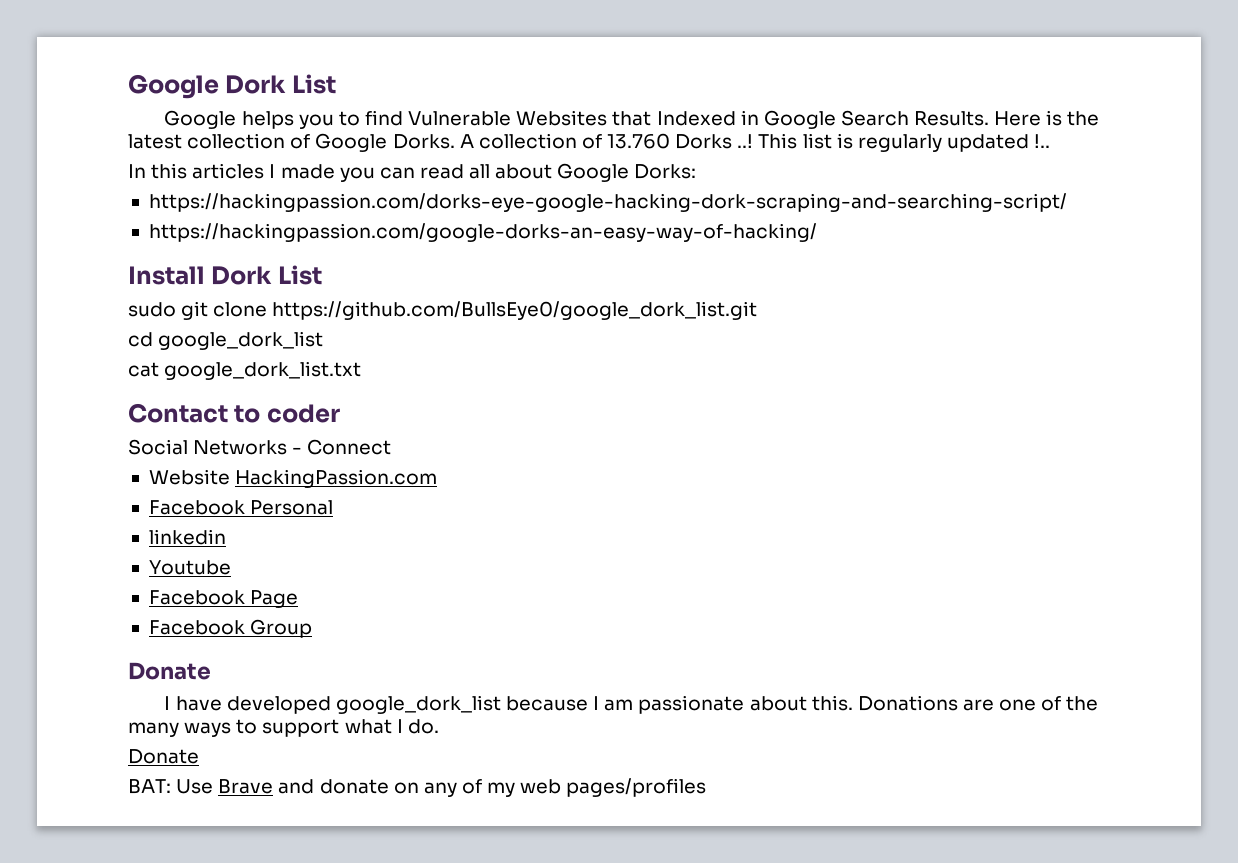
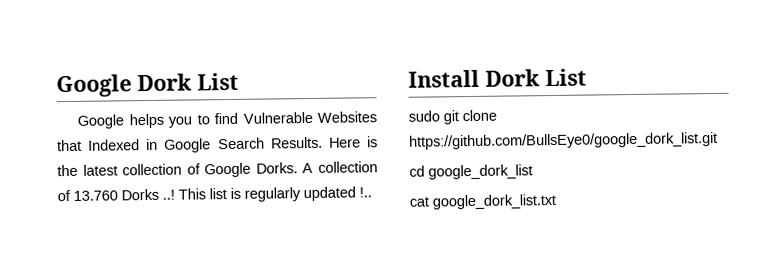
- In this articles I made you can read all about Google Dorks:
- https://hackingpassion.com/dorks-eye-google-hacking-dork-scraping-and-searching-script/
- https://hackingpassion.com/google-dorks-an-easy-way-of-hacking/
- Contact to coder
- Social Networks - Connect
- Website HackingPassion.com
- Facebook Personal
- linkedin
- Youtube
- Facebook Page
- Facebook Group
- Donate
- I have developed google_dork_list because I am passionate about this. Donations are one of the many ways to support what I do.
- Donate
- BAT: Use Brave and donate on any of my web pages/profiles

